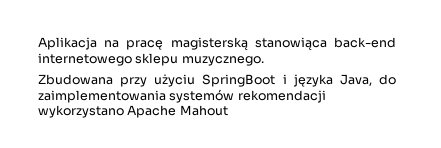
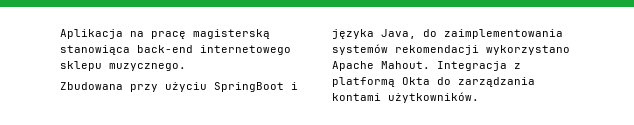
- Zbudowana przy użyciu SpringBoot i języka Java, do zaimplementowania systemów rekomendacji wykorzystano Apache Mahout
+ Zbudowana przy użyciu SpringBoot i języka Java, do zaimplementowania systemów rekomendacji wykorzystano Apache Mahout. Integracja z platformą Okta do zarządzania kontami użytkowników.

